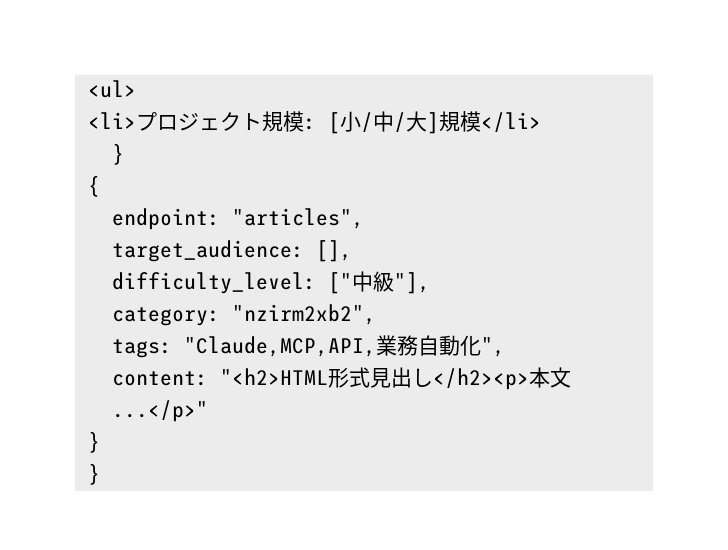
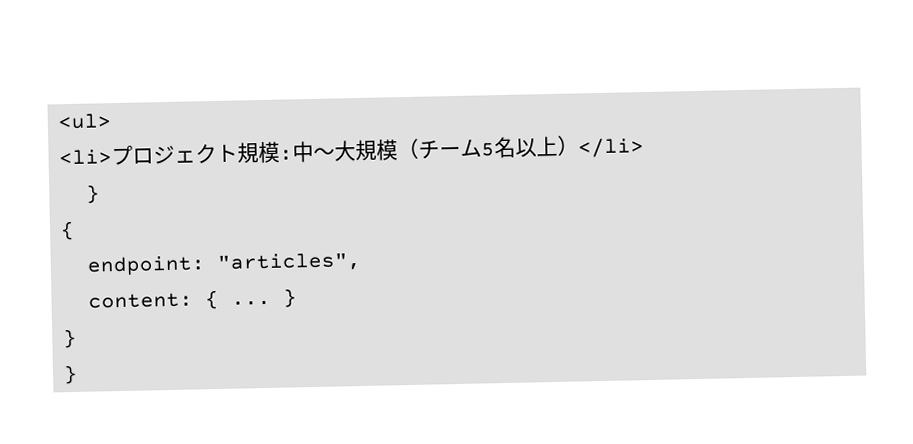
- <li>プロジェクト規模: [小/中/大]規模</li>
+ <li>プロジェクト規模:中〜大規模（チーム5名以上）</li>
- target_audience: [],
- difficulty_level: ["中級"],
- category: "nzirm2xb2",
- tags: "Claude,MCP,API,業務自動化",
- content: "<h2>HTML形式見出し</h2><p>本文...</p>"
+ content: { ... }

